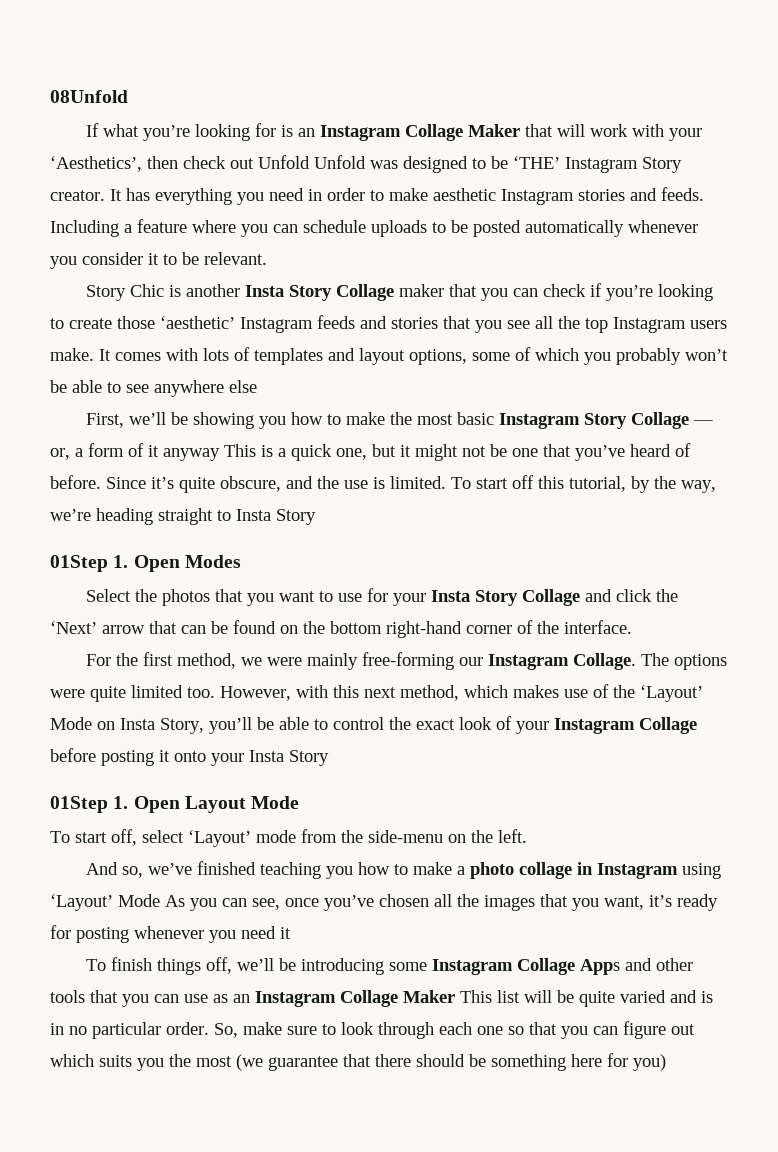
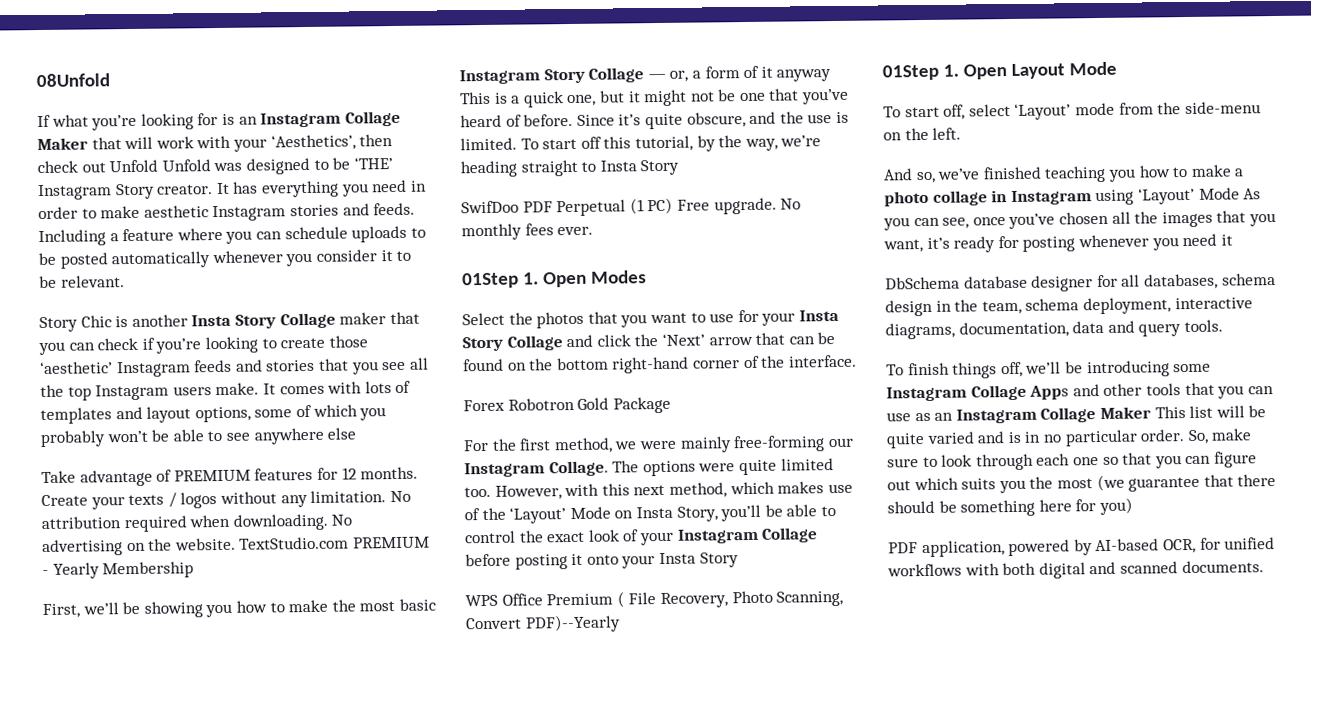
+ Take advantage of PREMIUM features for 12 months. Create your texts / logos without any limitation. No attribution required when downloading. No advertising on the website. TextStudio.com PREMIUM - Yearly Membership
+ SwifDoo PDF Perpetual (1 PC) Free upgrade. No monthly fees ever.
+ Forex Robotron Gold Package
+ WPS Office Premium ( File Recovery, Photo Scanning, Convert PDF)--Yearly
+ DbSchema database designer for all databases, schema design in the team, schema deployment, interactive diagrams, documentation, data and query tools.
+ PDF application, powered by AI-based OCR, for unified workflows with both digital and scanned documents.

